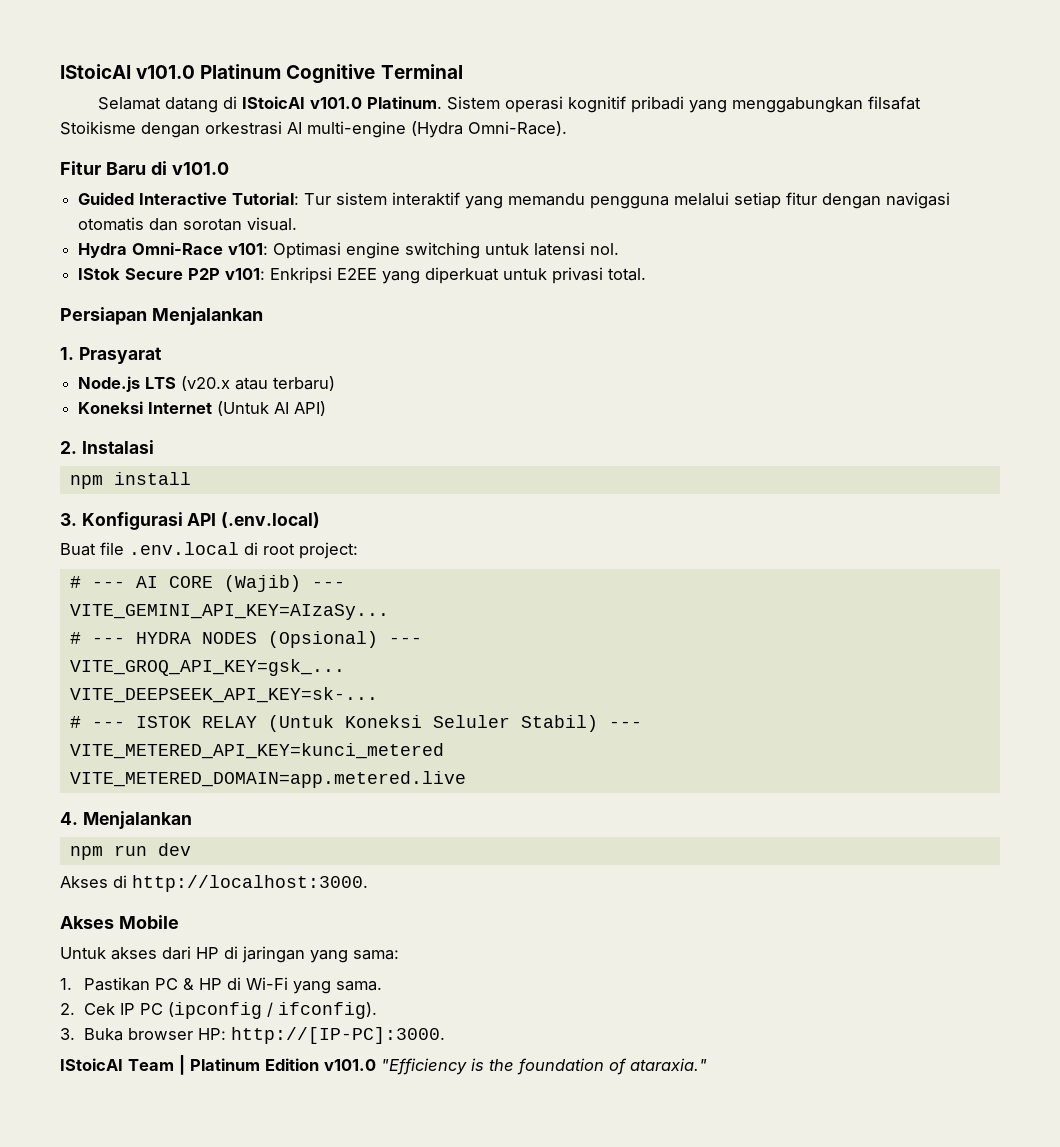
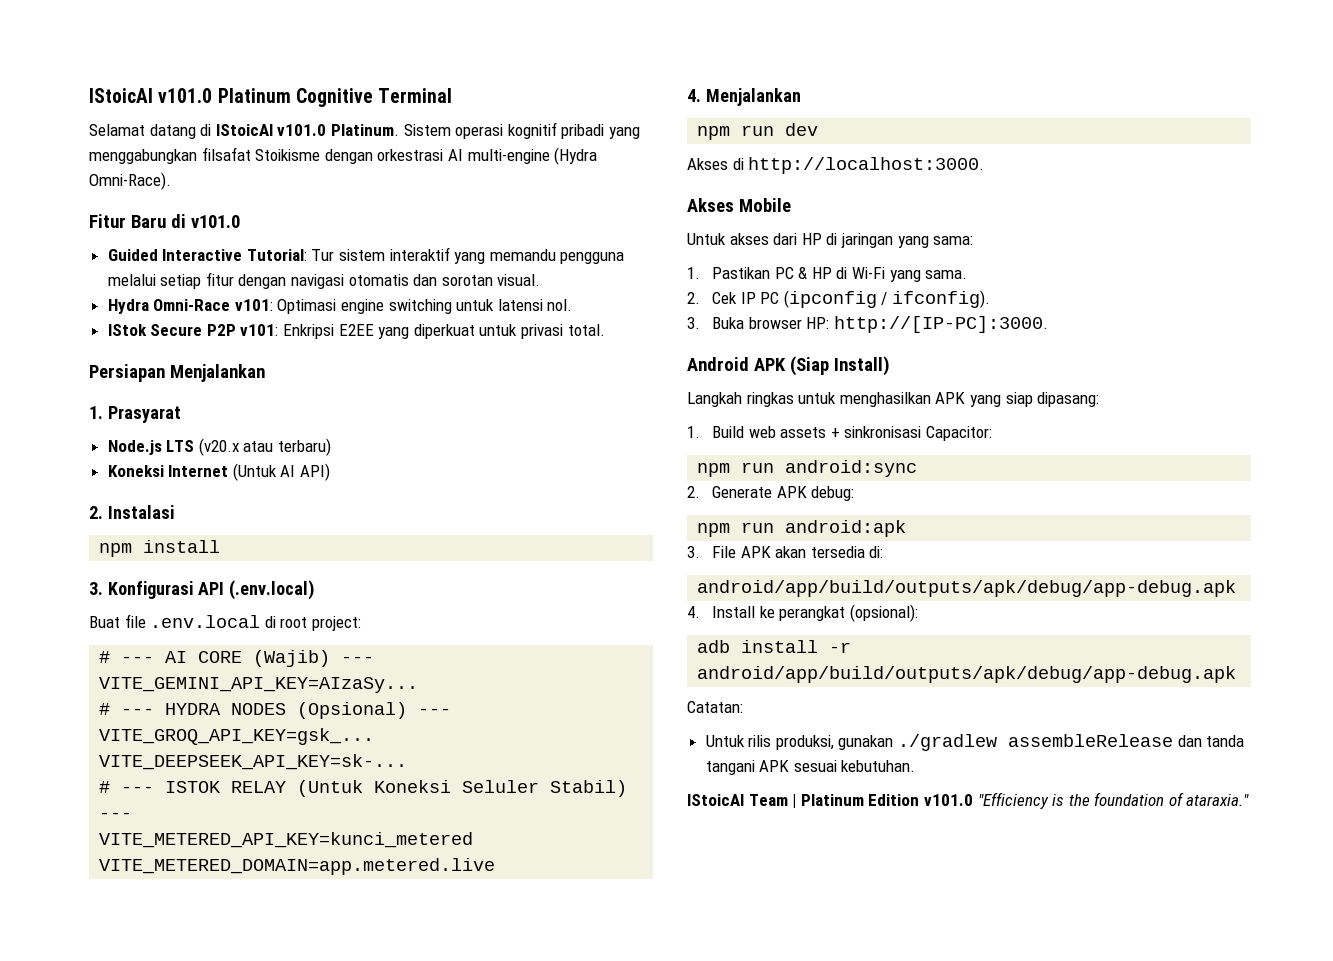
+ Android APK (Siap Install)
+ Langkah ringkas untuk menghasilkan APK yang siap dipasang:
+ 1. Build web assets + sinkronisasi Capacitor:
+ npm run android:sync
+ 2. Generate APK debug:
+ npm run android:apk
+ 3. File APK akan tersedia di:
+ android/app/build/outputs/apk/debug/app-debug.apk
+ 4. Install ke perangkat (opsional):
+ adb install -r android/app/build/outputs/apk/debug/app-debug.apk
+ Catatan:
+ Untuk rilis produksi, gunakan ./gradlew assembleRelease dan tanda tangani APK sesuai kebutuhan.

